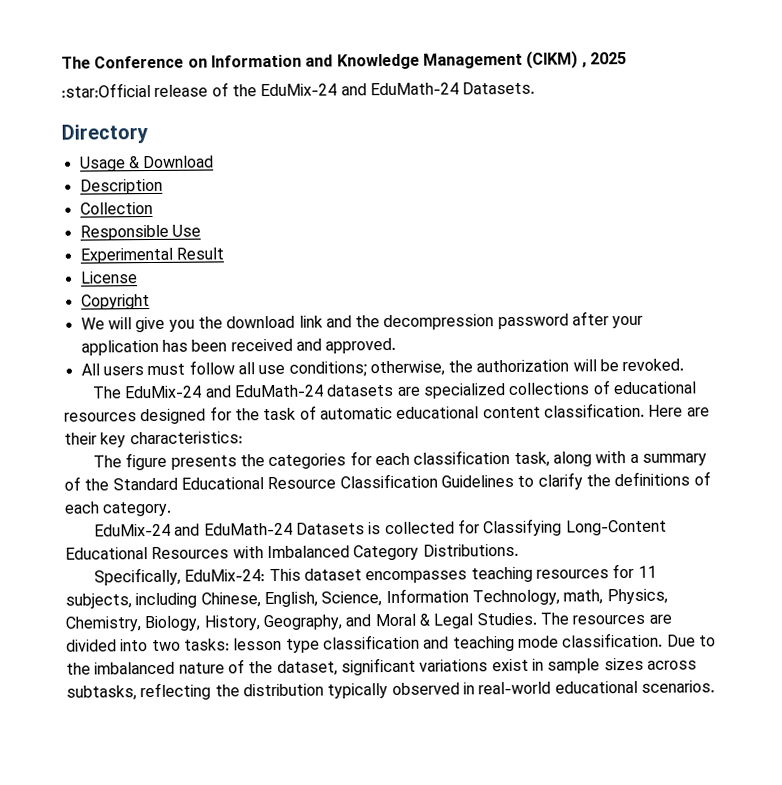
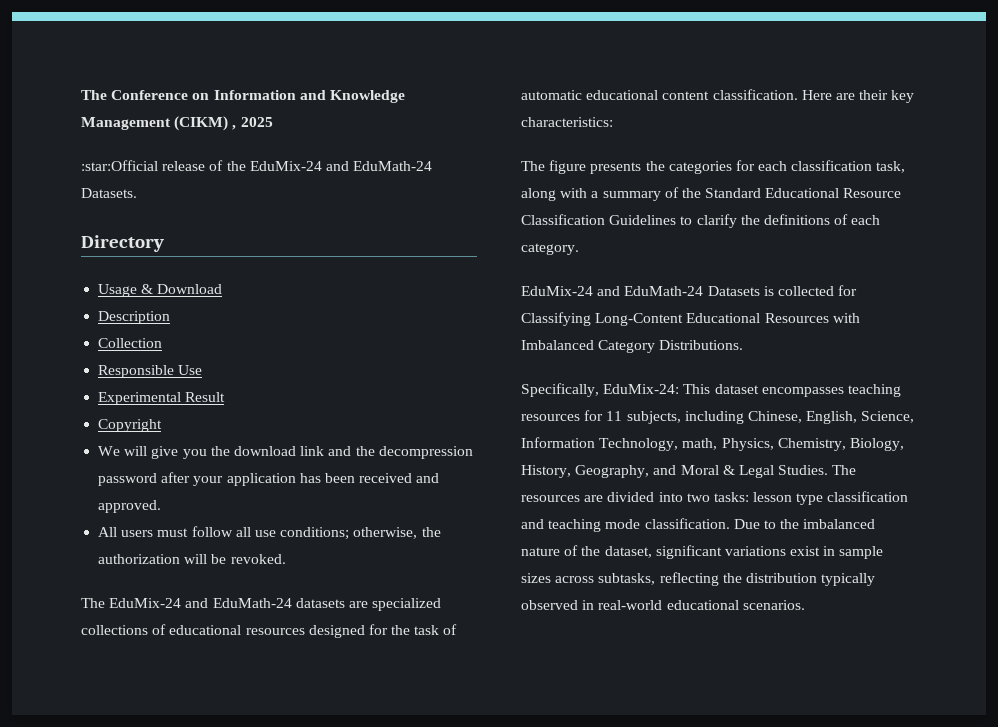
- License

